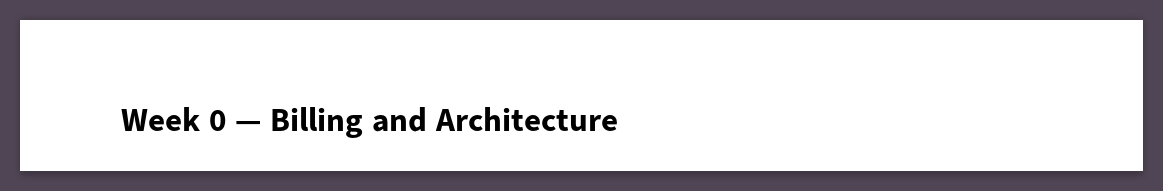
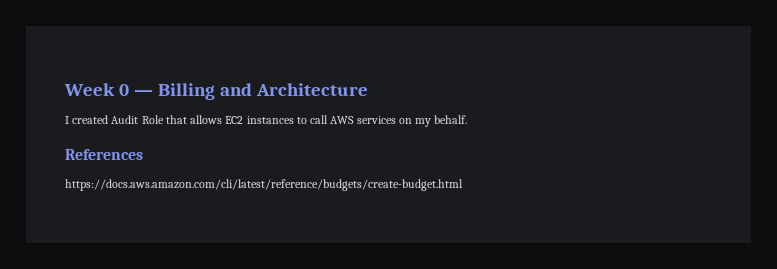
+ I created Audit Role that allows EC2 instances to call AWS services on my behalf.
+ References
+ https://docs.aws.amazon.com/cli/latest/reference/budgets/create-budget.html

